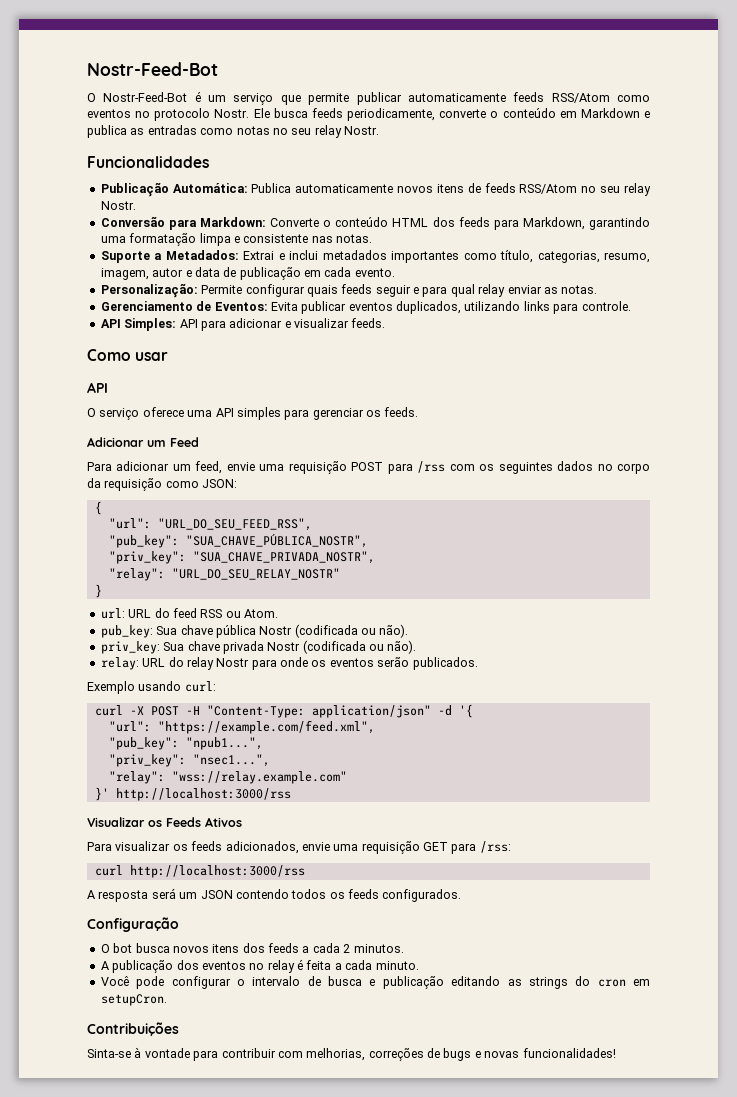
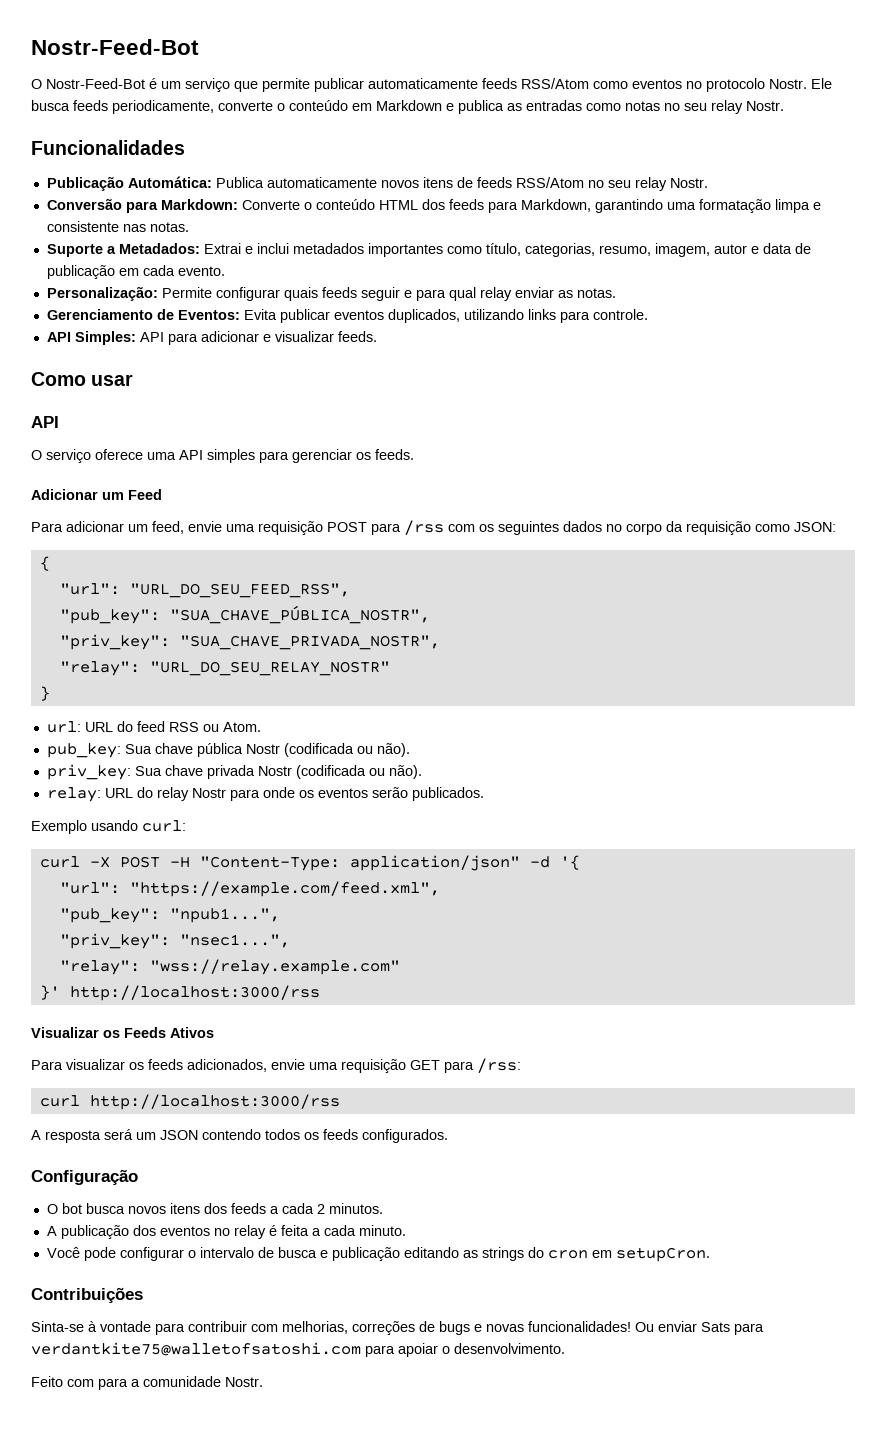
+ Ou enviar Sats para verdantkite75@walletofsatoshi.com para apoiar o desenvolvimento.
+ Feito com para a comunidade Nostr.

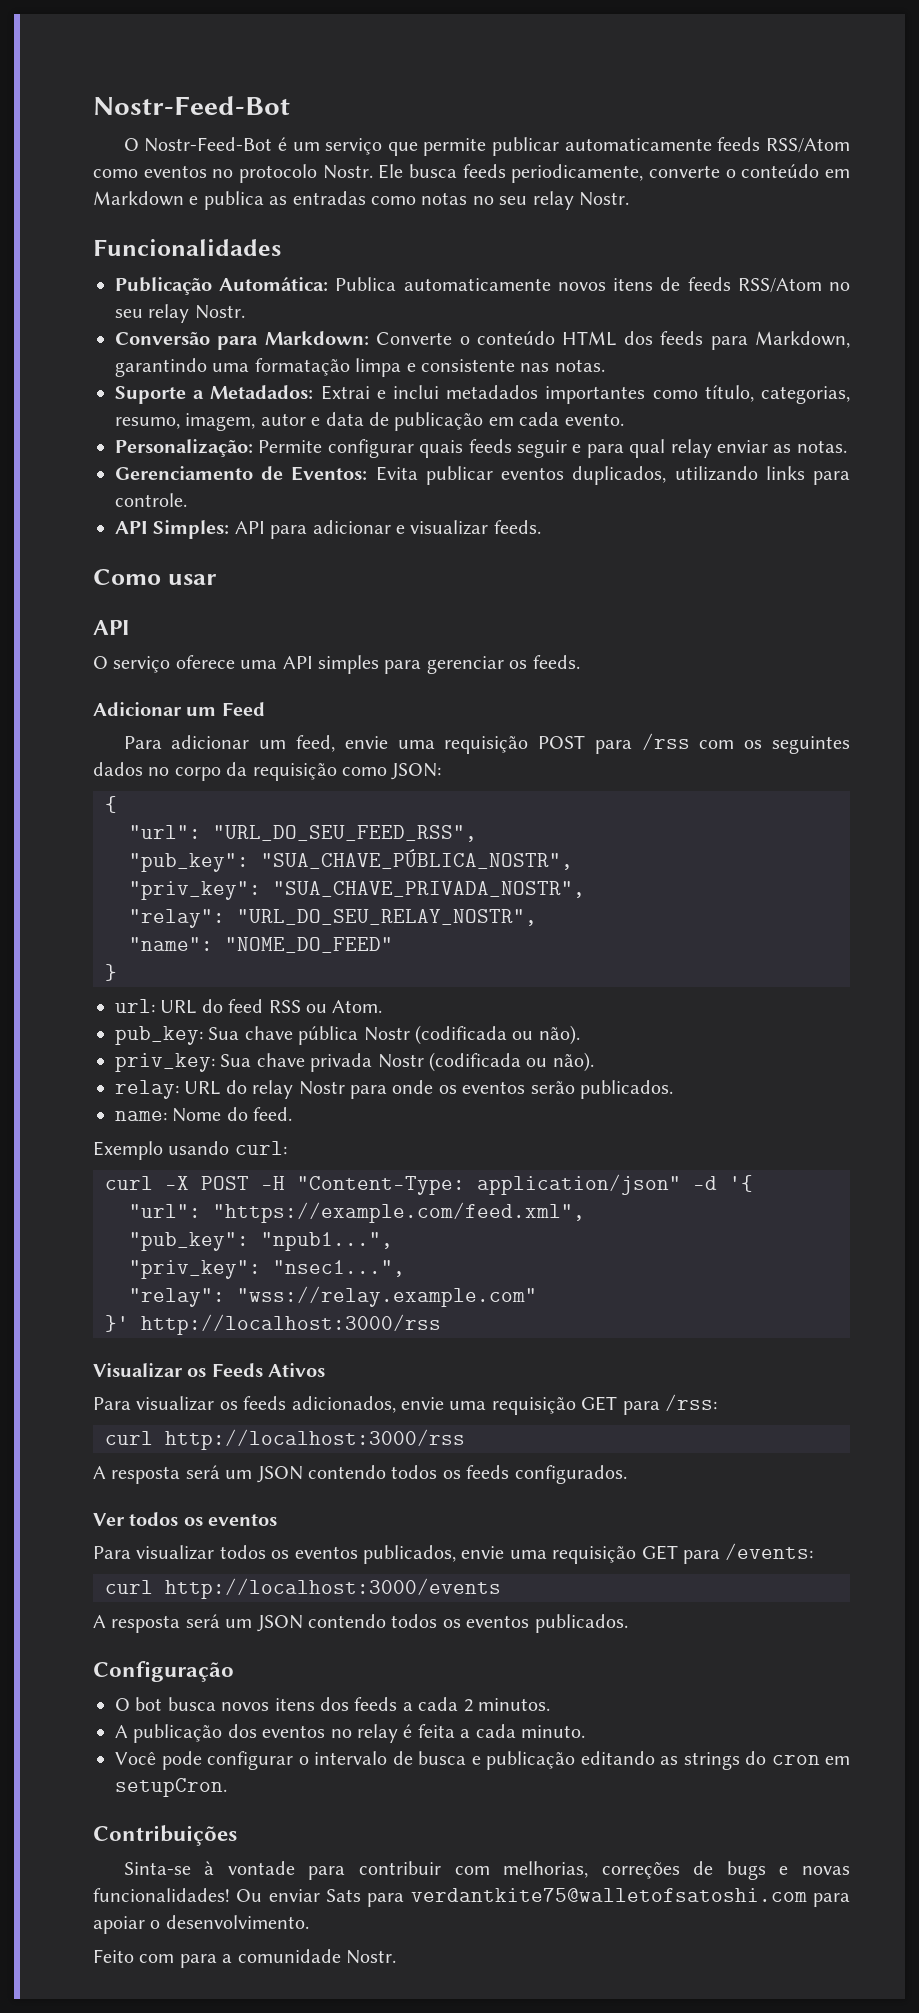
- "relay": "URL_DO_SEU_RELAY_NOSTR"
+ "relay": "URL_DO_SEU_RELAY_NOSTR",
+ "name": "NOME_DO_FEED"
+ name: Nome do feed.
+ Ver todos os eventos
+ Para visualizar todos os eventos publicados, envie uma requisição GET para /events:
+ curl http://localhost:3000/events
+ A resposta será um JSON contendo todos os eventos publicados.

